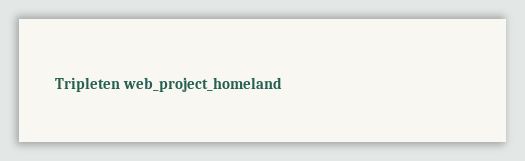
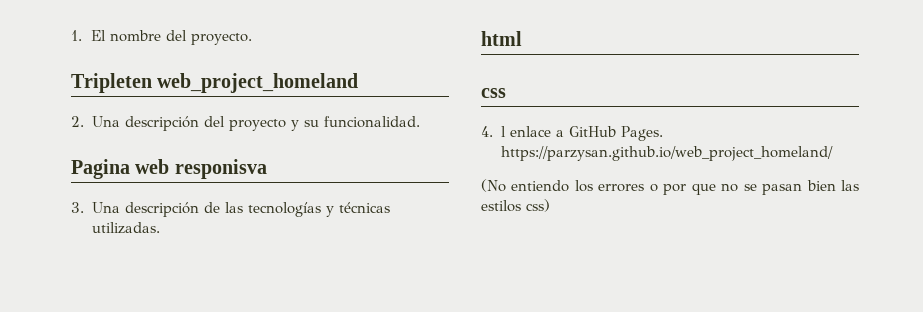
+ 1. El nombre del proyecto.
  Tripleten web_project_homeland
+ 2. Una descripción del proyecto y su funcionalidad.
+ Pagina web responisva
+ 3. Una descripción de las tecnologías y técnicas utilizadas.
+ html
+ css
+ 4. l enlace a GitHub Pages. https://parzysan.github.io/web_project_homeland/
+ (No entiendo los errores o por que no se pasan bien las estilos css)

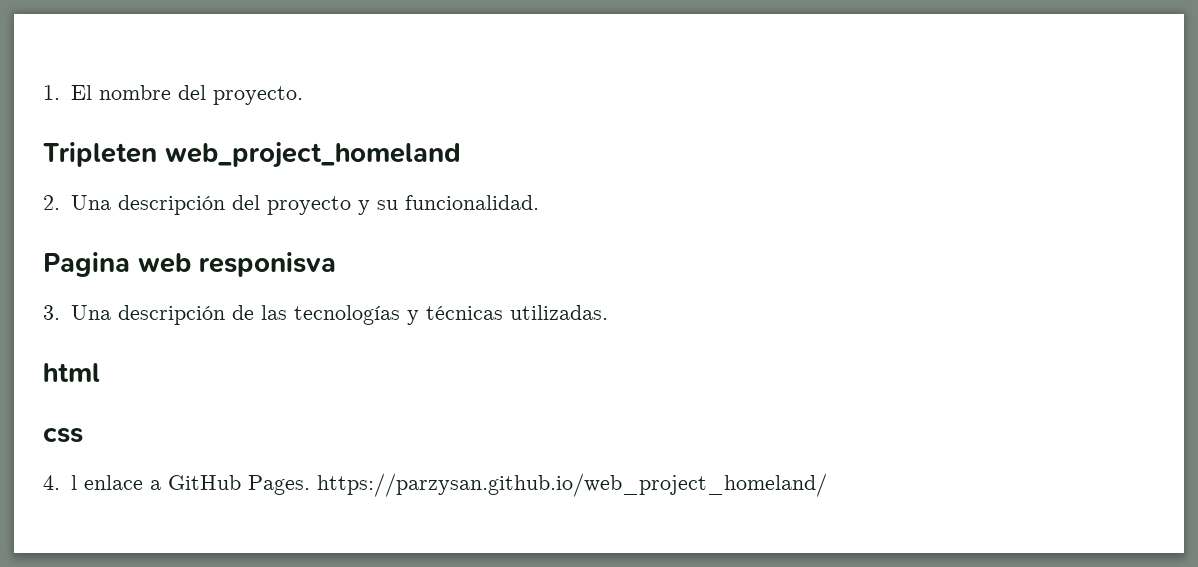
- (No entiendo los errores o por que no se pasan bien las estilos css)

